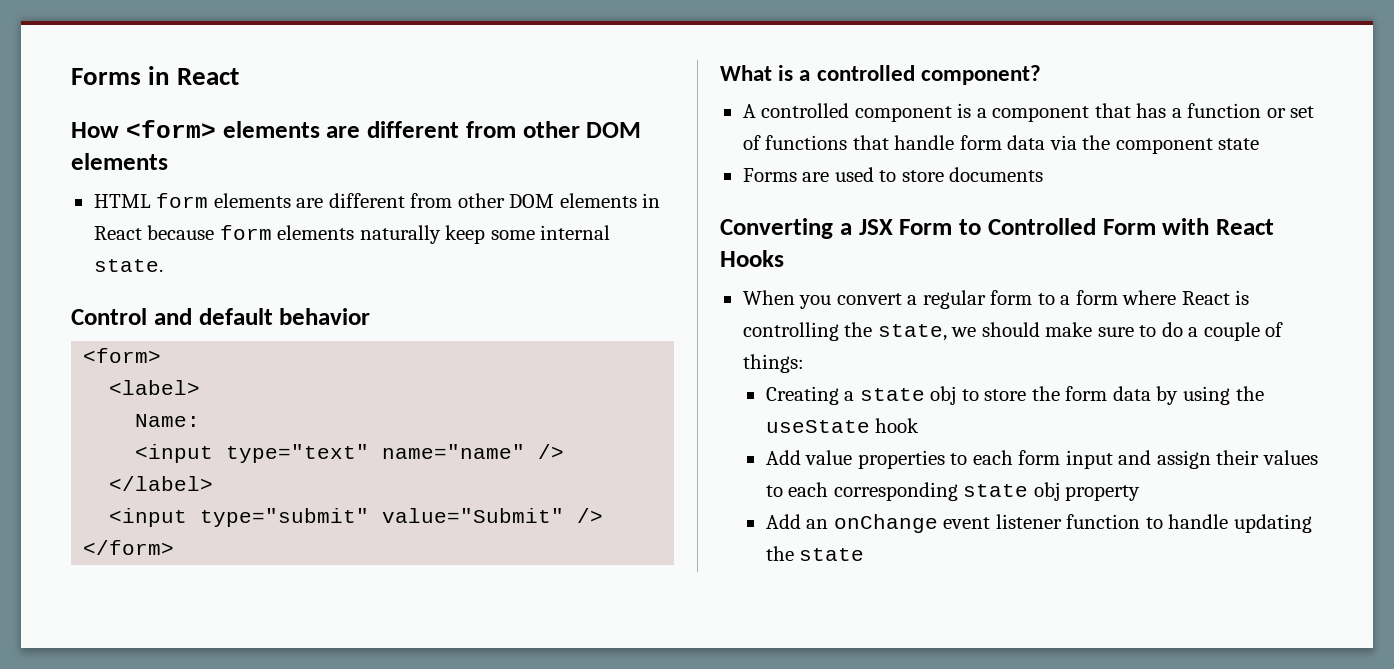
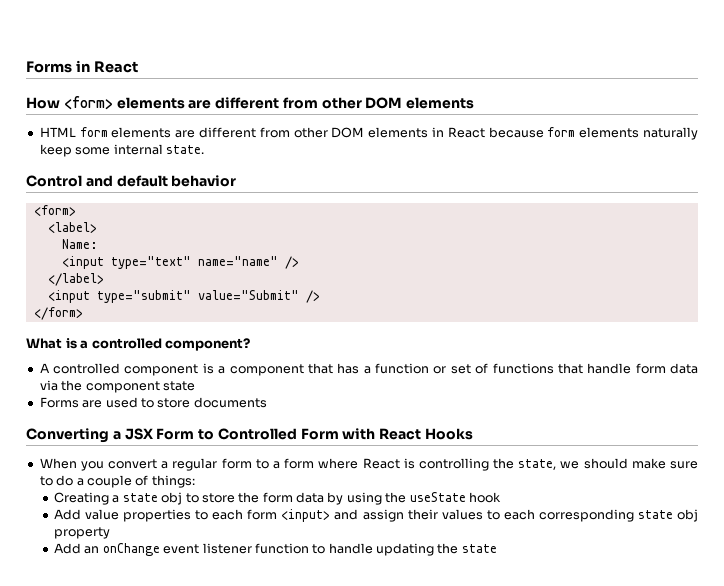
- Add value properties to each form input and assign their values to each corresponding state obj property
+ Add value properties to each form <input> and assign their values to each corresponding state obj property

